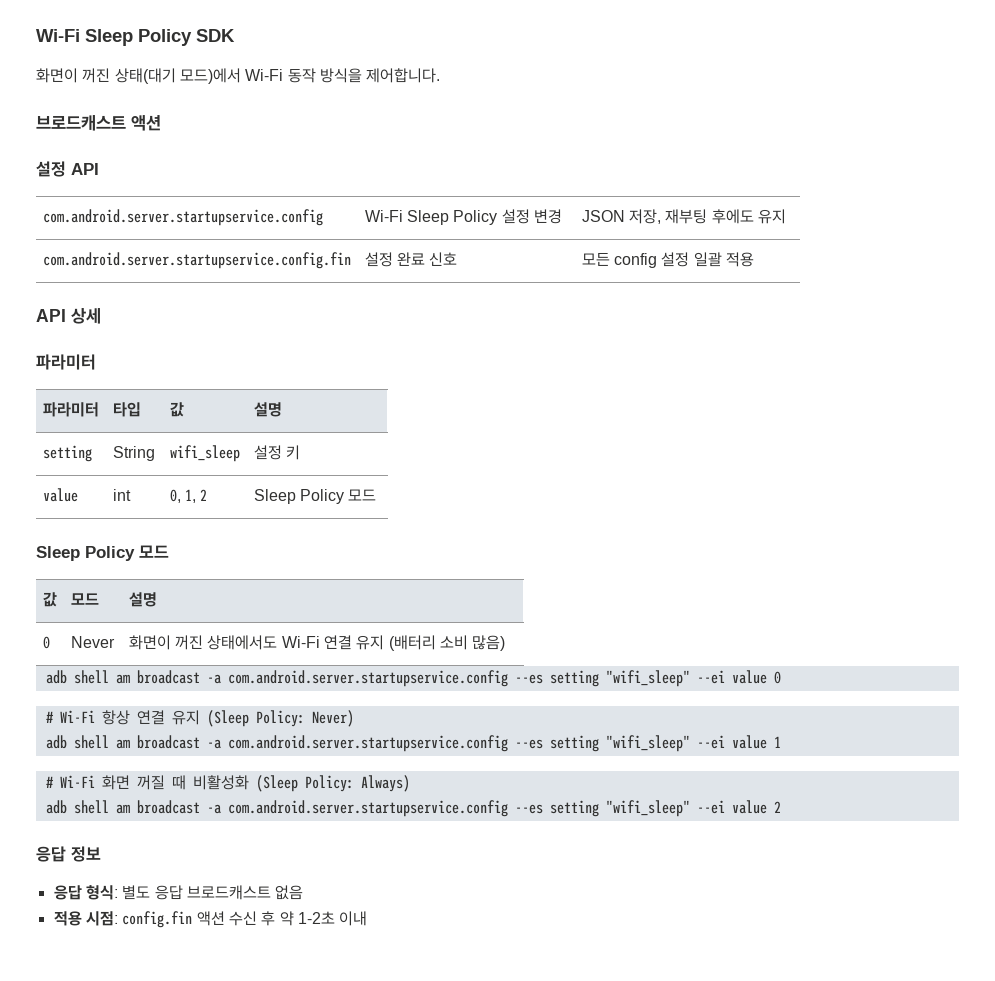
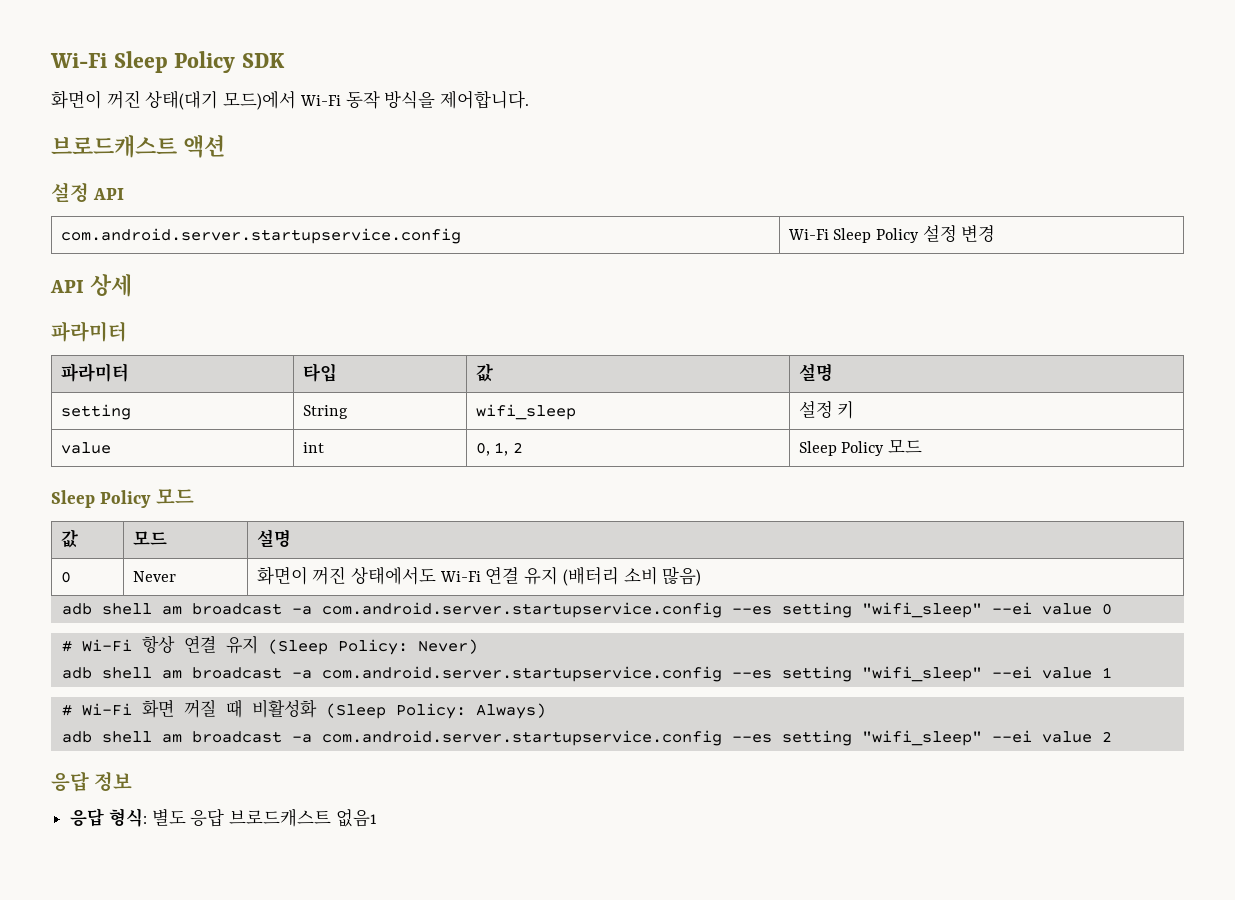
- com.android.server.startupservice.config | Wi-Fi Sleep Policy 설정 변경 | JSON 저장, 재부팅 후에도 유지
- com.android.server.startupservice.config.fin | 설정 완료 신호 | 모든 config 설정 일괄 적용
+ com.android.server.startupservice.config | Wi-Fi Sleep Policy 설정 변경
- 응답 형식: 별도 응답 브로드캐스트 없음
- 적용 시점: config.fin 액션 수신 후 약 1-2초 이내
+ 응답 형식: 별도 응답 브로드캐스트 없음1

